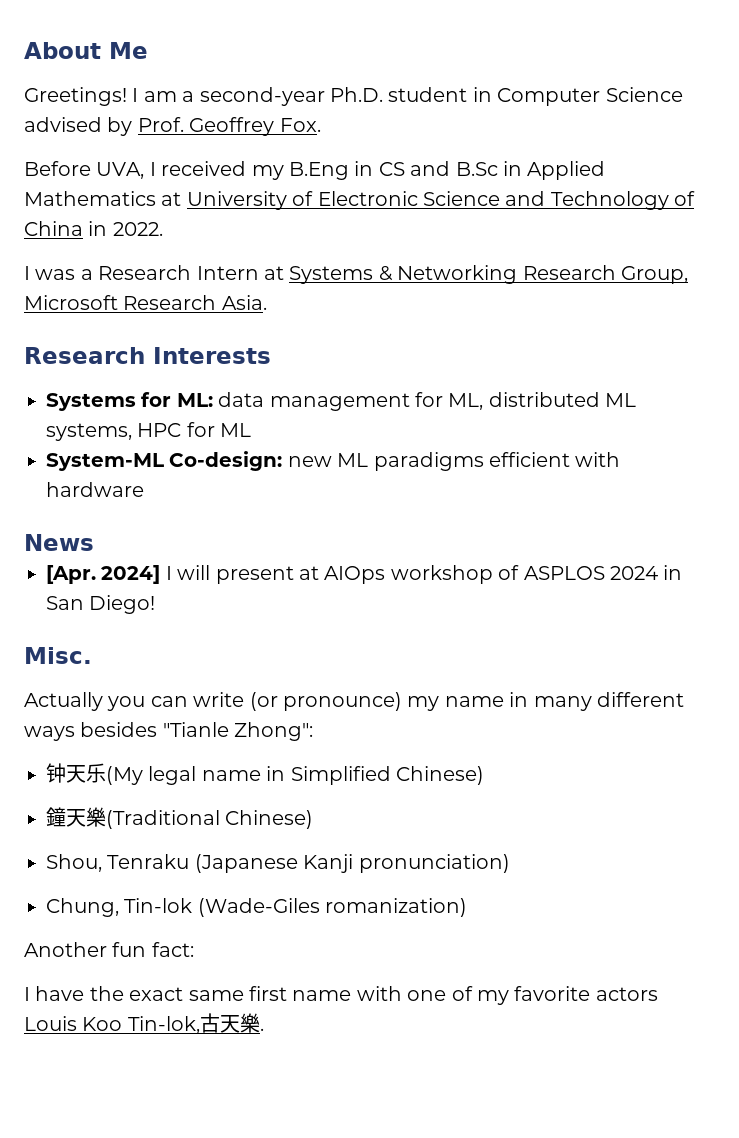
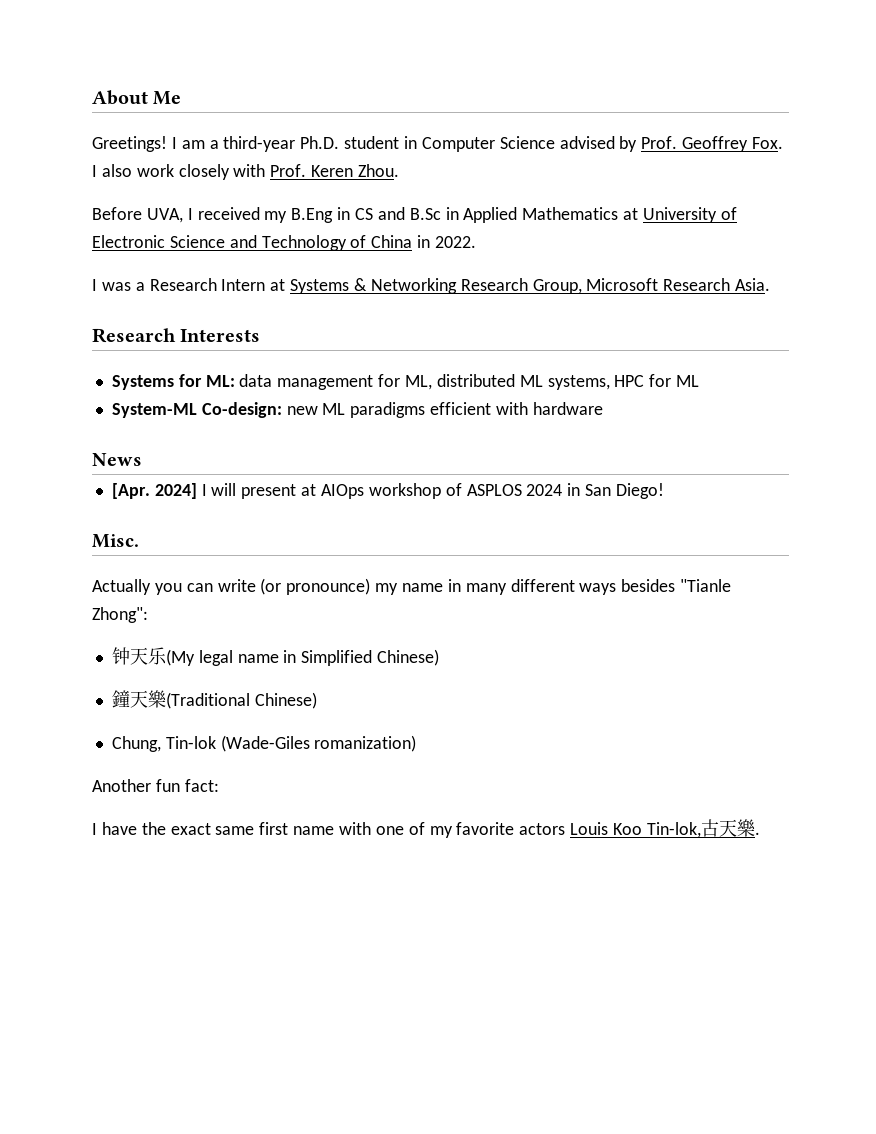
- I am a second-year Ph.D. student in Computer Science advised by Prof. Geoffrey Fox.
+ I am a third-year Ph.D. student in Computer Science advised by Prof. Geoffrey Fox. I also work closely with Prof. Keren Zhou.
- Shou, Tenraku (Japanese Kanji pronunciation)

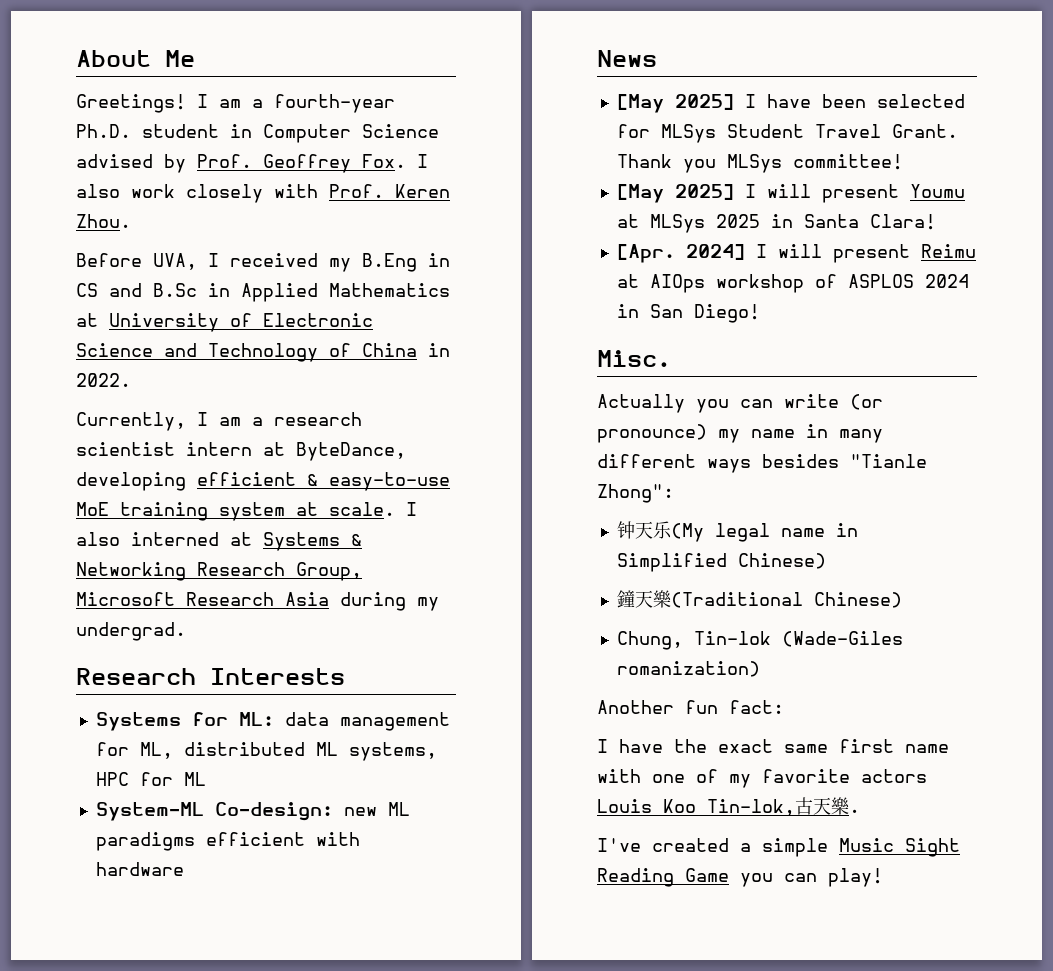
- I am a third-year Ph.D. student in Computer Science advised by Prof. Geoffrey Fox. I also work closely with Prof. Keren Zhou.
+ I am a fourth-year Ph.D. student in Computer Science advised by Prof. Geoffrey Fox. I also work closely with Prof. Keren Zhou.
- I was a Research Intern at Systems & Networking Research Group, Microsoft Research Asia.
+ Currently, I am a research scientist intern at ByteDance, developing efficient & easy-to-use MoE training system at scale. I also interned at Systems & Networking Research Group, Microsoft Research Asia during my undergrad.
+ [May 2025] I have been selected for MLSys Student Travel Grant. Thank you MLSys committee!
+ [May 2025] I will present Youmu at MLSys 2025 in Santa Clara!
- [Apr. 2024] I will present at AIOps workshop of ASPLOS 2024 in San Diego!
+ [Apr. 2024] I will present Reimu at AIOps workshop of ASPLOS 2024 in San Diego!
+ I've created a simple Music Sight Reading Game you can play!

